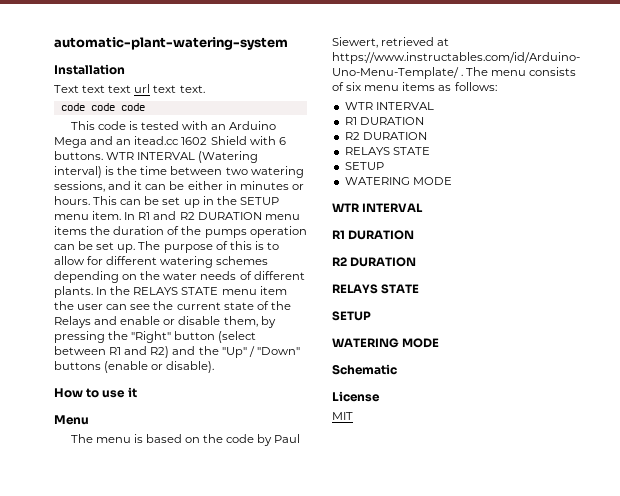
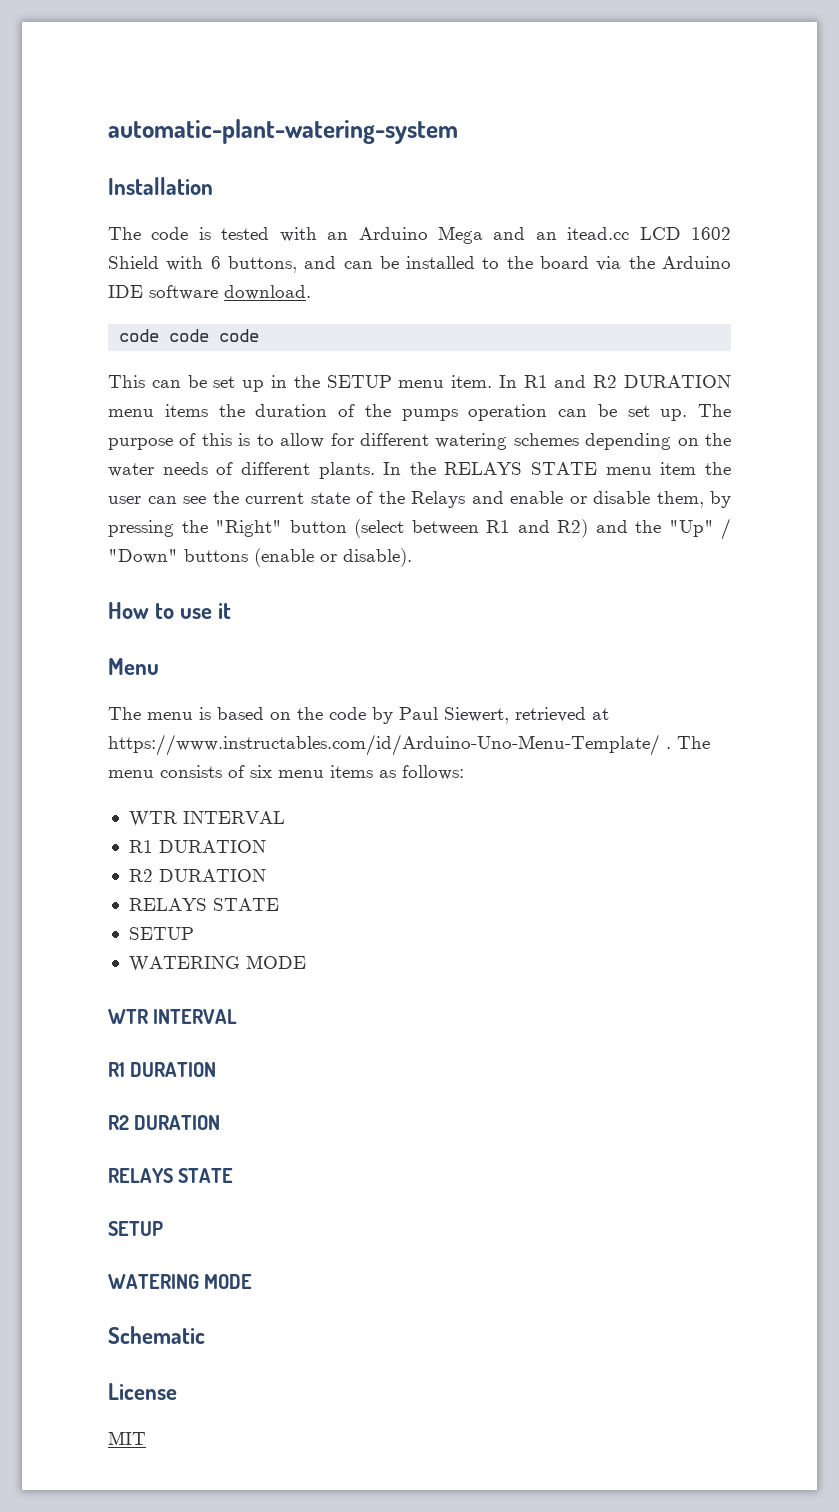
- Text text text url text text.
+ The code is tested with an Arduino Mega and an itead.cc LCD 1602 Shield with 6 buttons, and can be installed to the board via the Arduino IDE software download.
  code code code
- This code is tested with an Arduino Mega and an itead.cc 1602 Shield with 6 buttons. WTR INTERVAL (Watering interval) is the time between two watering sessions, and it can be either in minutes or hours. This can be set up in the SETUP menu item.
+ This can be set up in the SETUP menu item.

